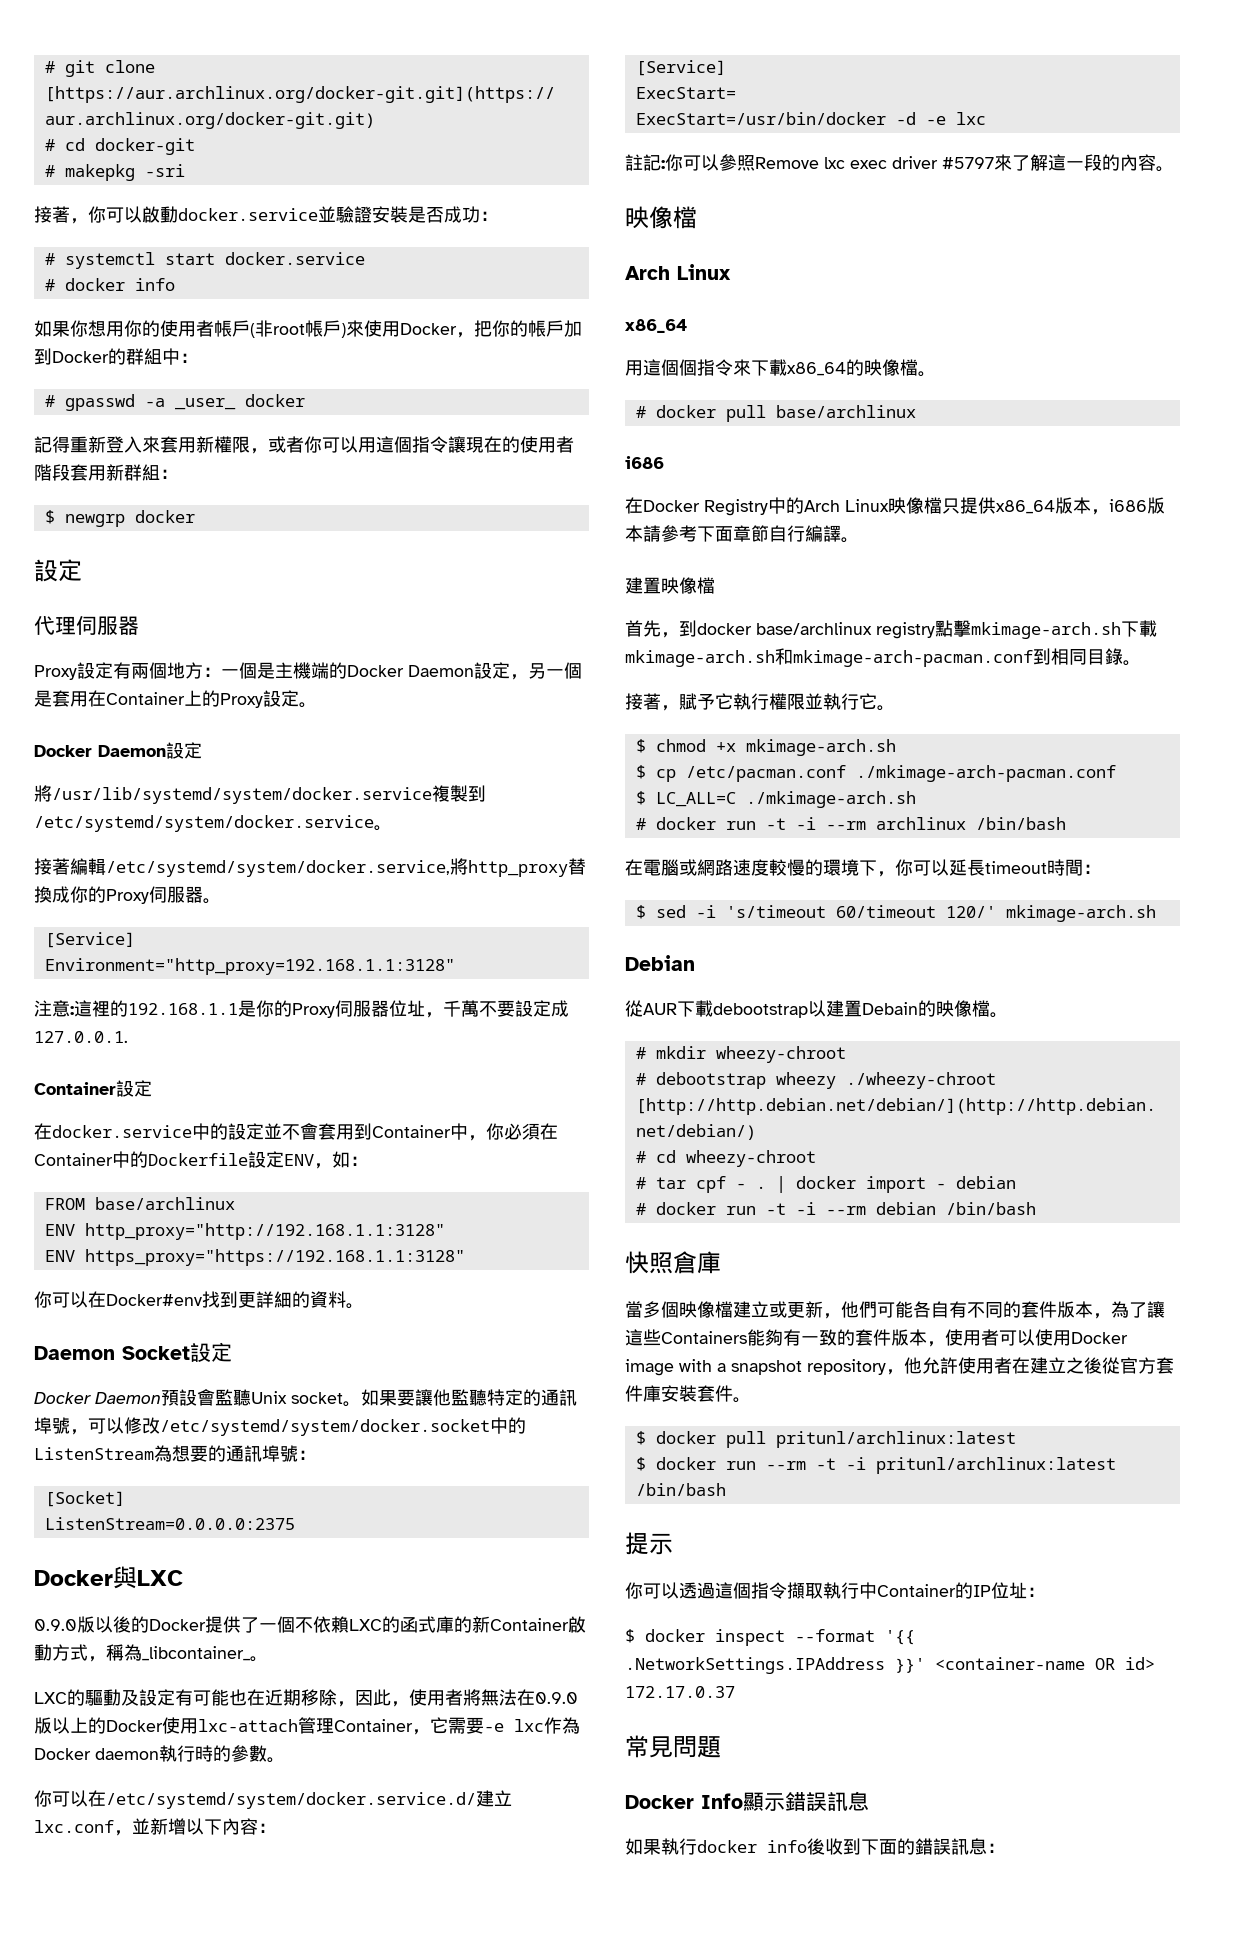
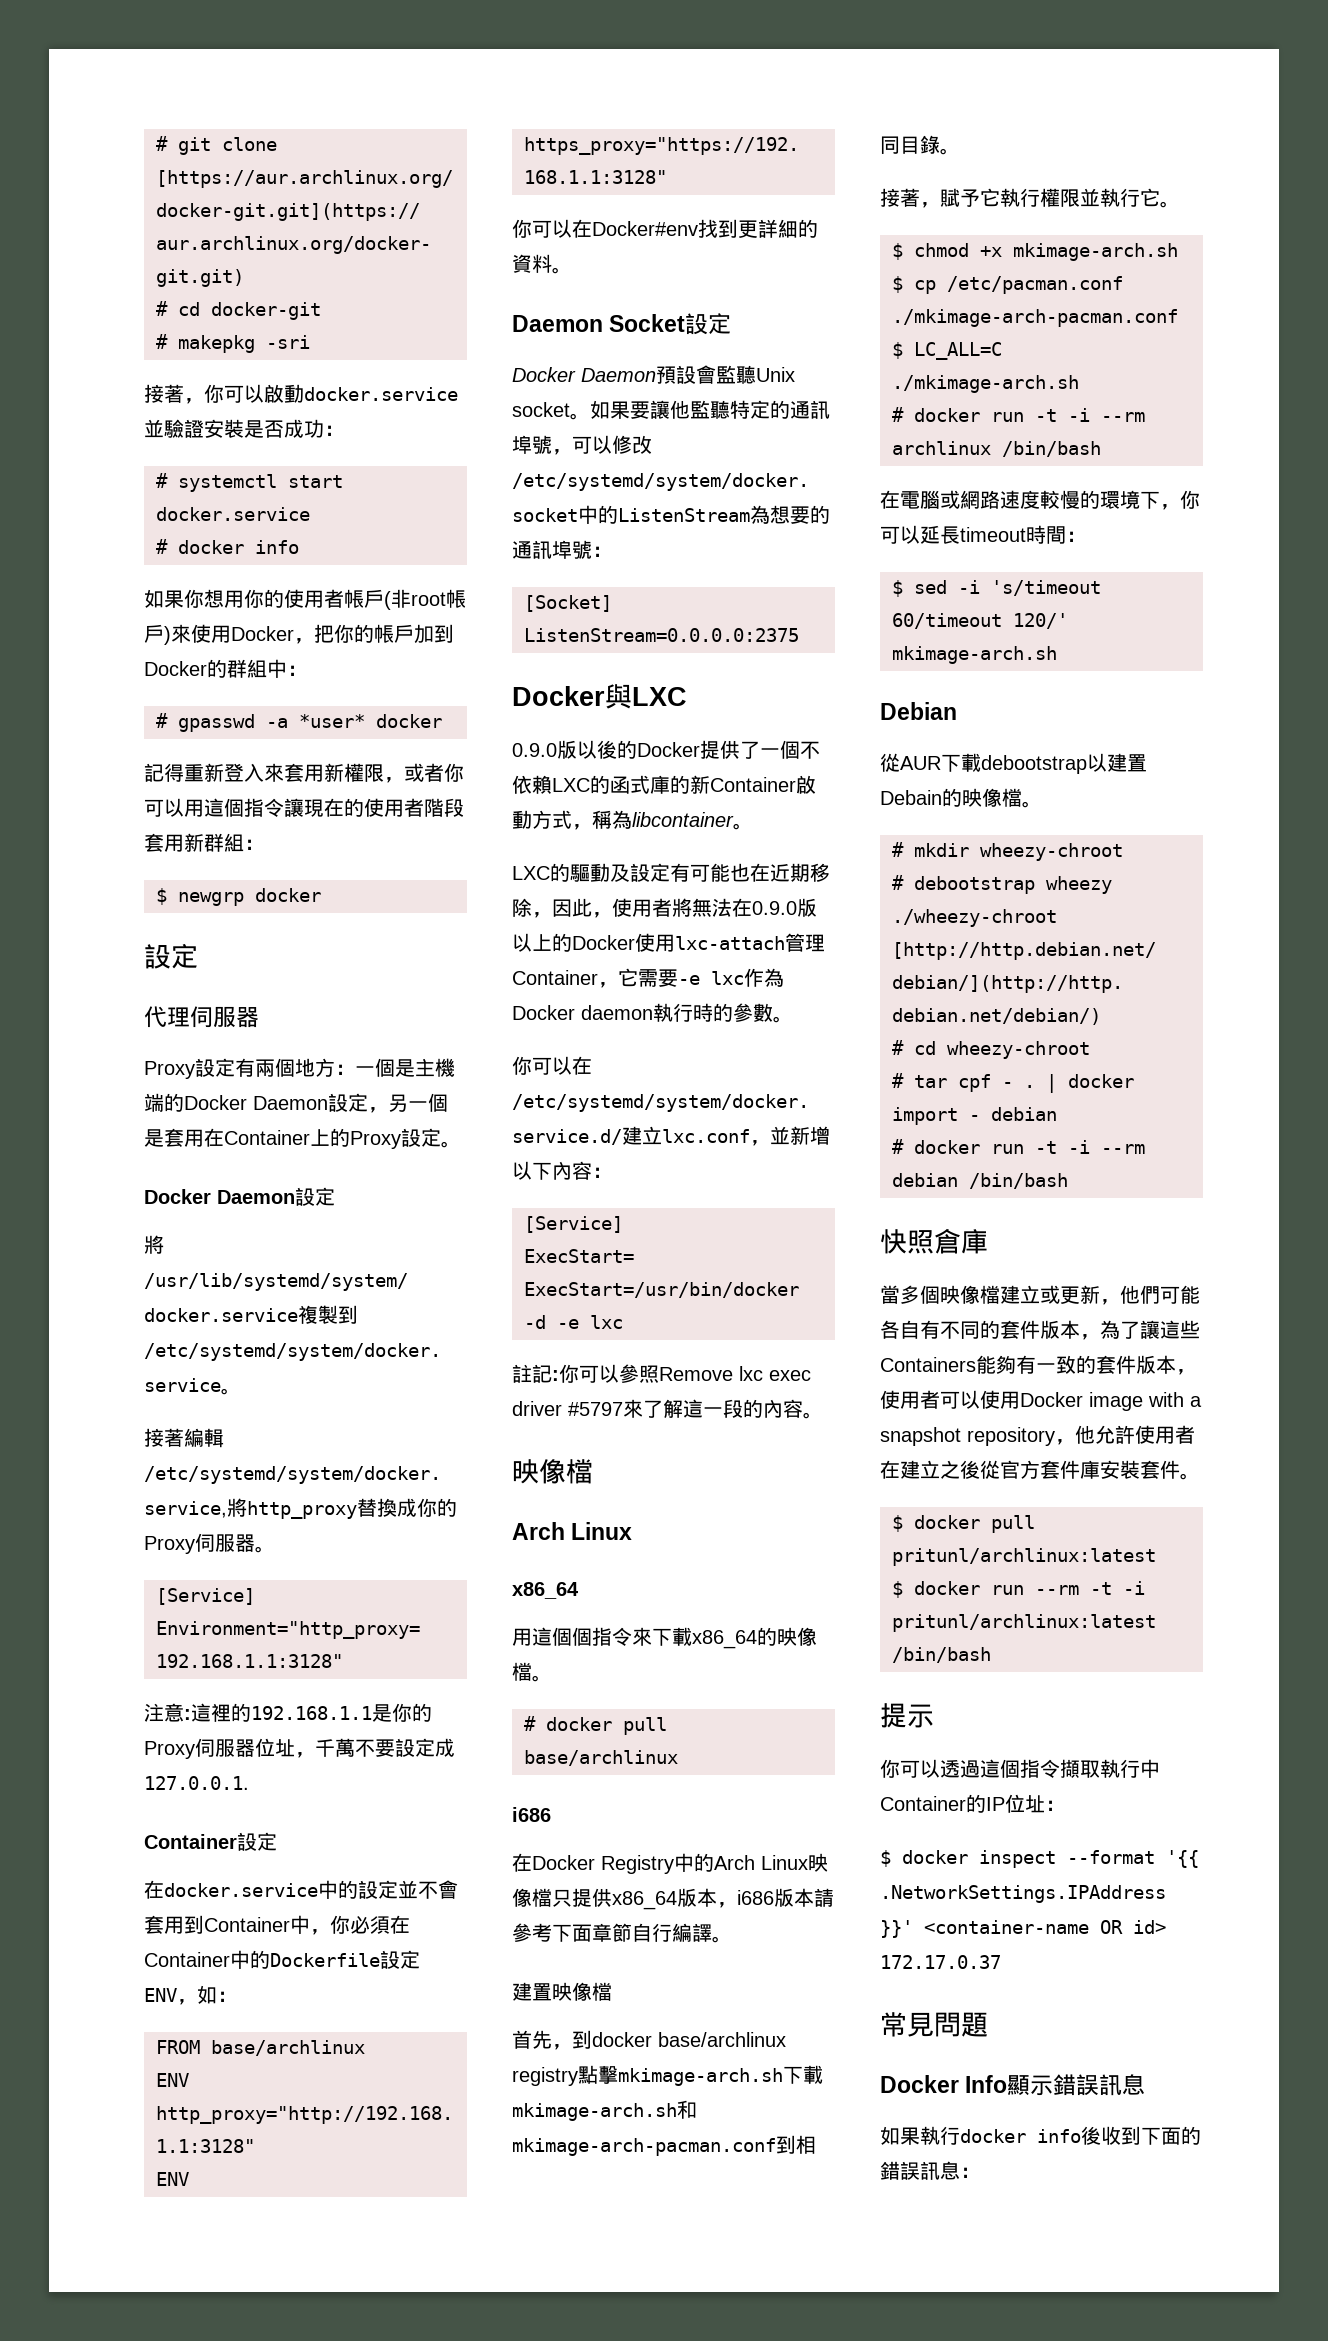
- # gpasswd -a _user_ docker
+ # gpasswd -a *user* docker
- 0.9.0版以後的Docker提供了一個不依賴LXC的函式庫的新Container啟動方式，稱為_libcontainer_。
+ 0.9.0版以後的Docker提供了一個不依賴LXC的函式庫的新Container啟動方式，稱為libcontainer。

